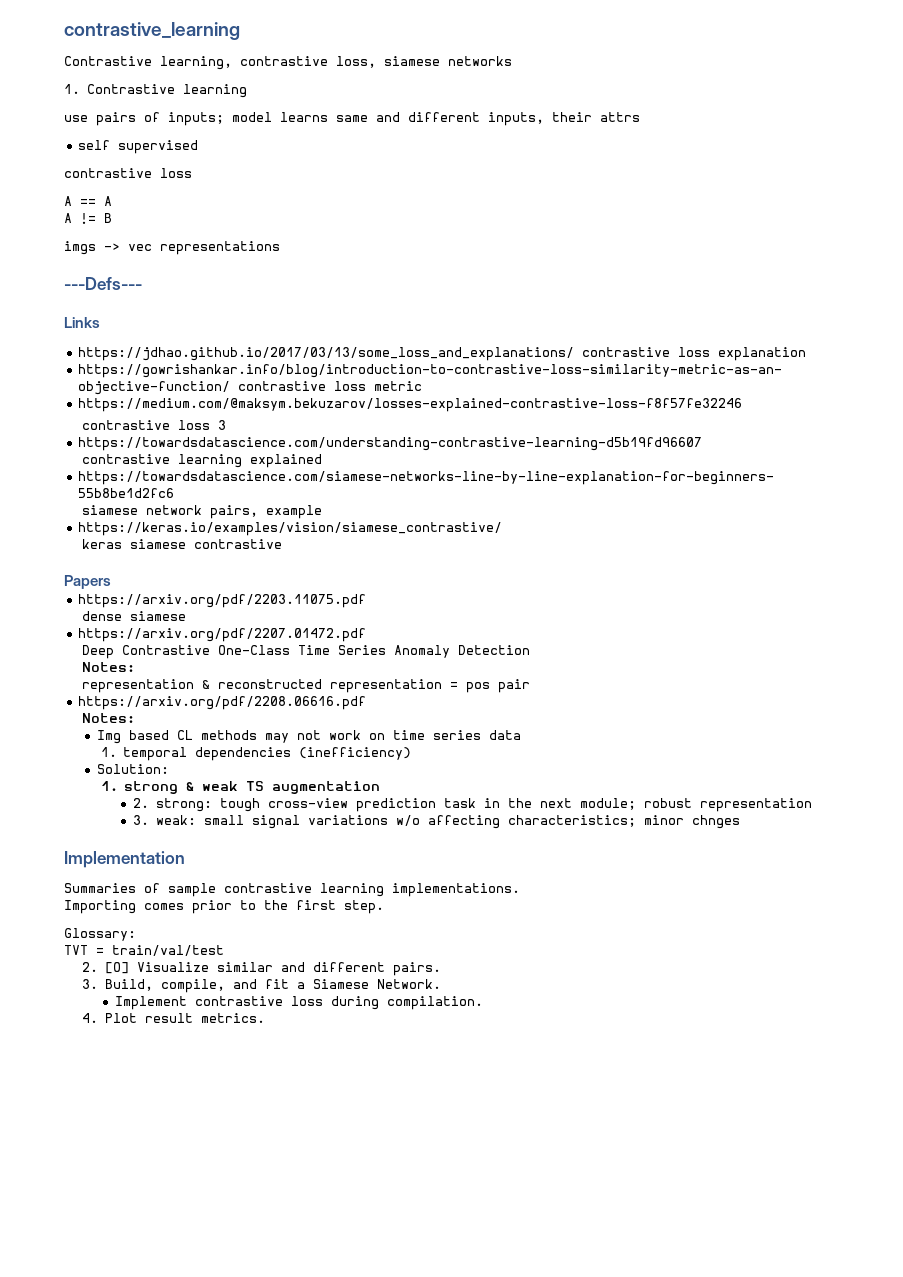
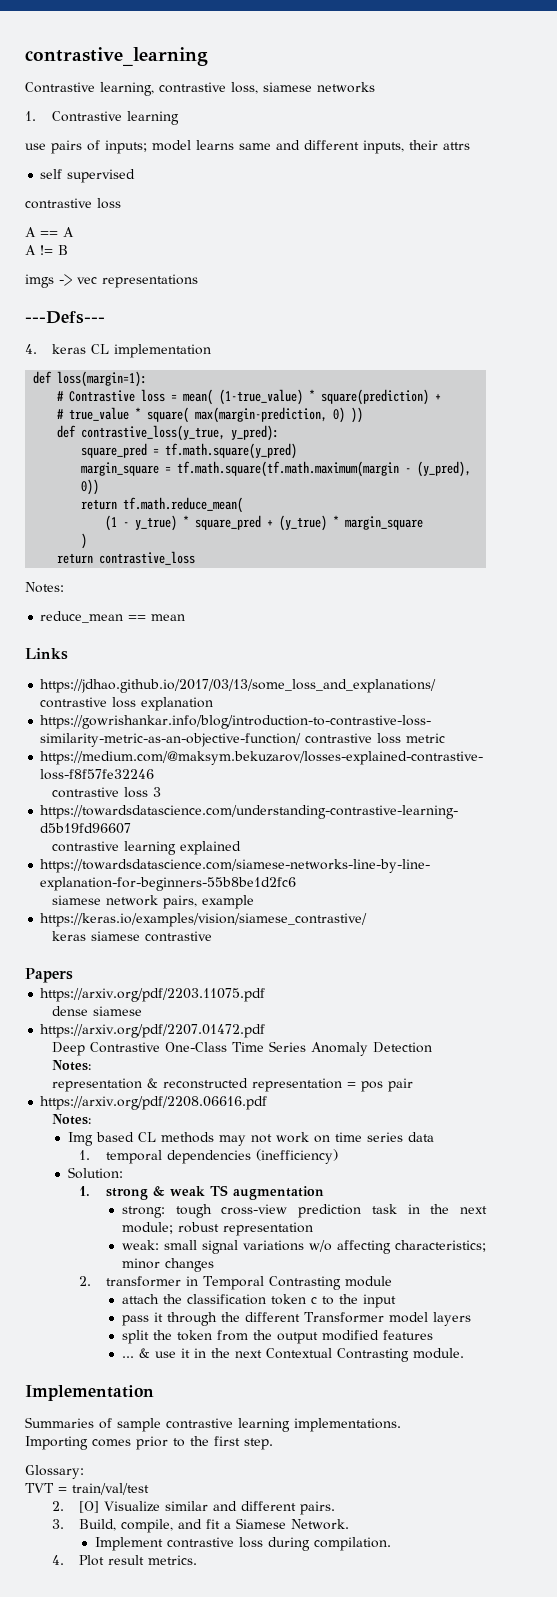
+ 4. keras CL implementation
+ def loss(margin=1):
+ # Contrastive loss = mean( (1-true_value) * square(prediction) +
+ # true_value * square( max(margin-prediction, 0) ))
+ def contrastive_loss(y_true, y_pred):
+ square_pred = tf.math.square(y_pred)
+ margin_square = tf.math.square(tf.math.maximum(margin - (y_pred), 0))
+ return tf.math.reduce_mean(
+ (1 - y_true) * square_pred + (y_true) * margin_square
+ )
+ return contrastive_loss
+ Notes:
+ reduce_mean == mean
- 2. strong: tough cross-view prediction task in the next module; robust representation
+ strong: tough cross-view prediction task in the next module; robust representation
- 3. weak: small signal variations w/o affecting characteristics; minor chnges
+ weak: small signal variations w/o affecting characteristics; minor changes
+ 2. transformer in Temporal Contrasting module
+ attach the classification token c to the input
+ pass it through the different Transformer model layers
+ split the token from the output modified features
+ ... & use it in the next Contextual Contrasting module.

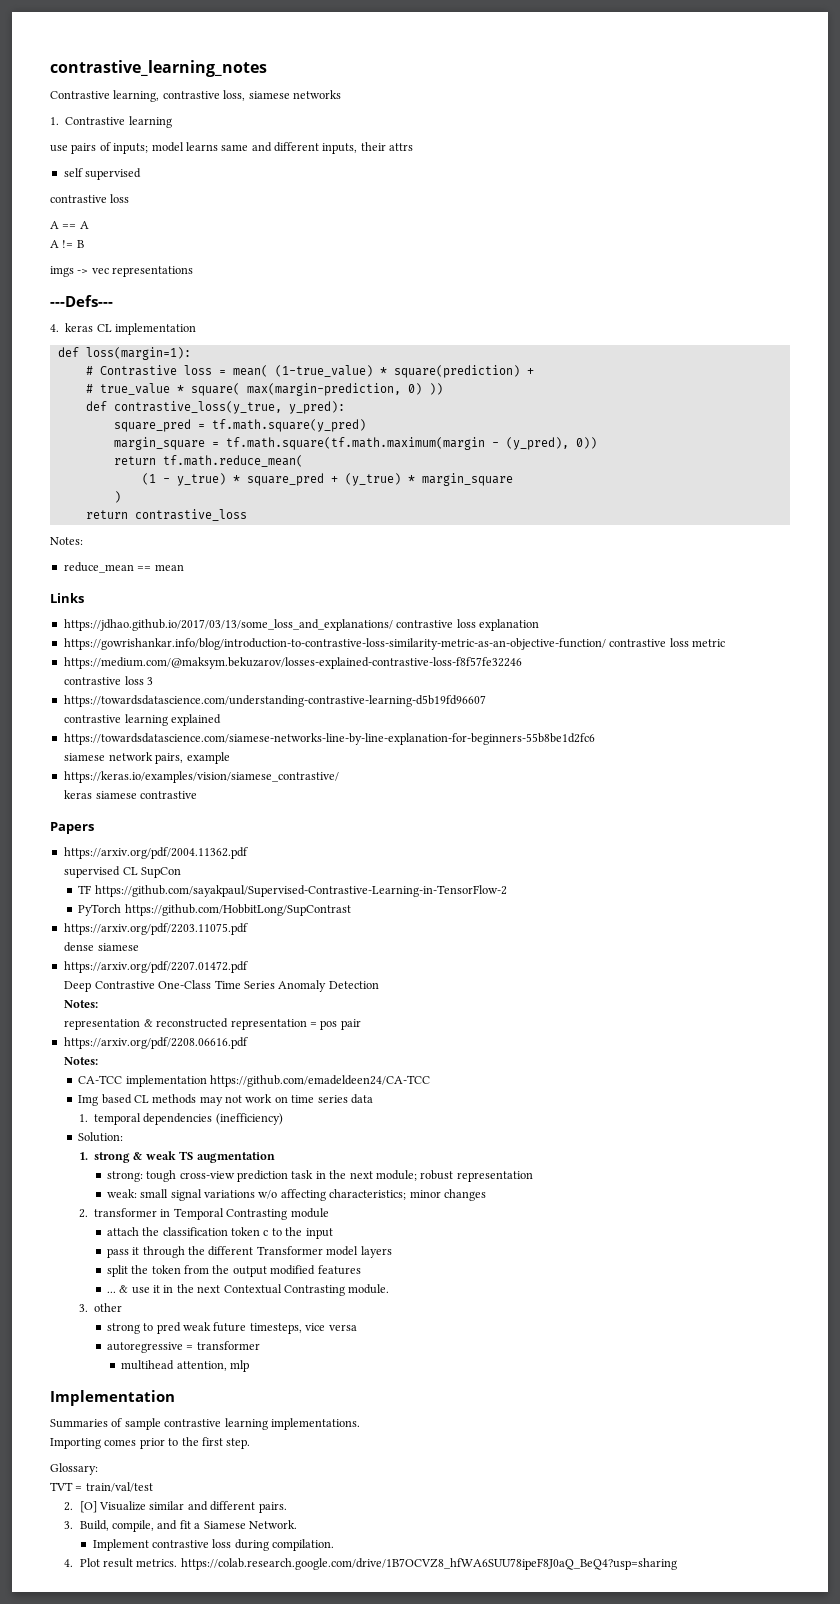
- contrastive_learning
+ contrastive_learning_notes
+ https://arxiv.org/pdf/2004.11362.pdf
+ supervised CL SupCon
+ TF https://github.com/sayakpaul/Supervised-Contrastive-Learning-in-TensorFlow-2
+ PyTorch https://github.com/HobbitLong/SupContrast
+ CA-TCC implementation https://github.com/emadeldeen24/CA-TCC
+ 3. other
+ strong to pred weak future timesteps, vice versa
+ autoregressive = transformer
+ multihead attention, mlp
- 4. Plot result metrics.
+ 4. Plot result metrics. https://colab.research.google.com/drive/1B7OCVZ8_hfWA6SUU78ipeF8J0aQ_BeQ4?usp=sharing

